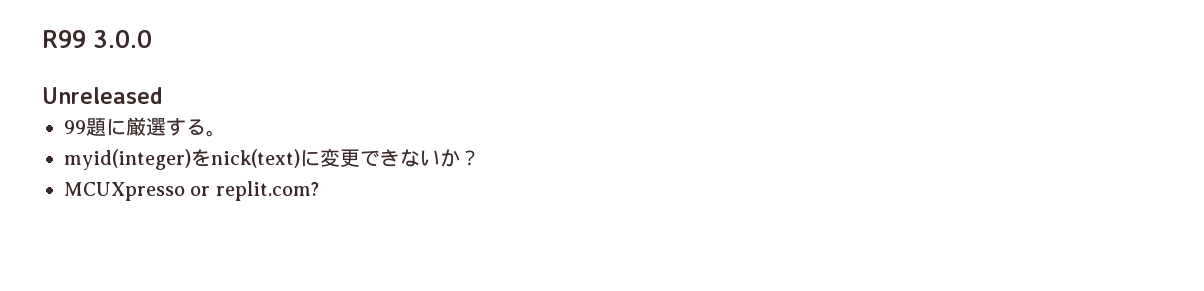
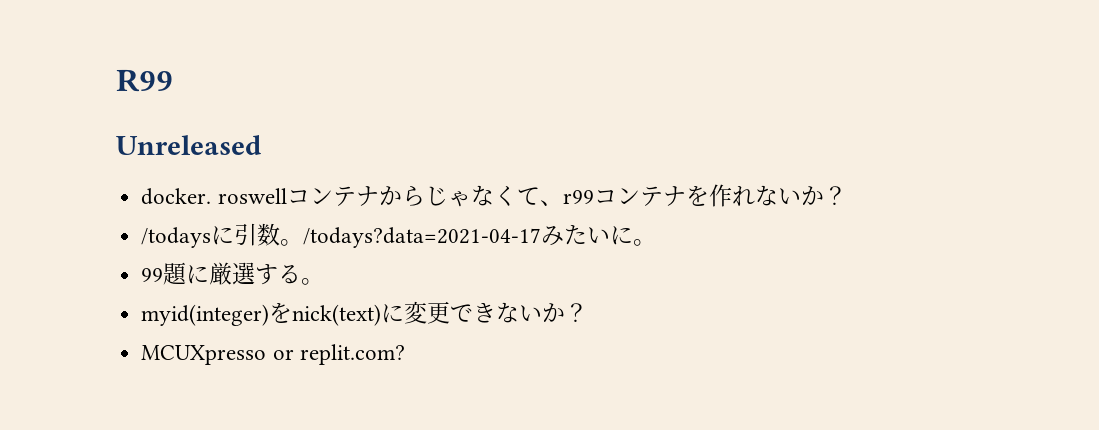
- R99 3.0.0
+ R99
+ docker. roswellコンテナからじゃなくて、r99コンテナを作れないか？
+ /todaysに引数。/todays?data=2021-04-17みたいに。

